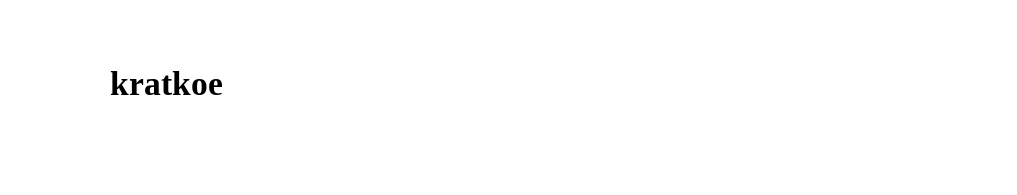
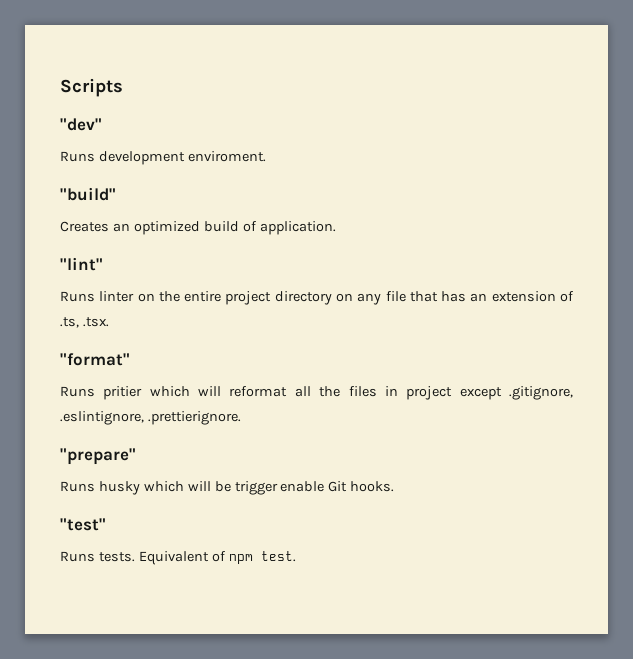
- kratkoe
+ Scripts
+ "dev"
+ Runs development enviroment.
+ "build"
+ Creates an optimized build of application.
+ "lint"
+ Runs linter on the entire project directory on any file that has an extension of .ts, .tsx.
+ "format"
+ Runs pritier which will reformat all the files in project except .gitignore, .eslintignore, .prettierignore.
+ "prepare"
+ Runs husky which will be trigger enable Git hooks.
+ "test"
+ Runs tests. Equivalent of npm test.

